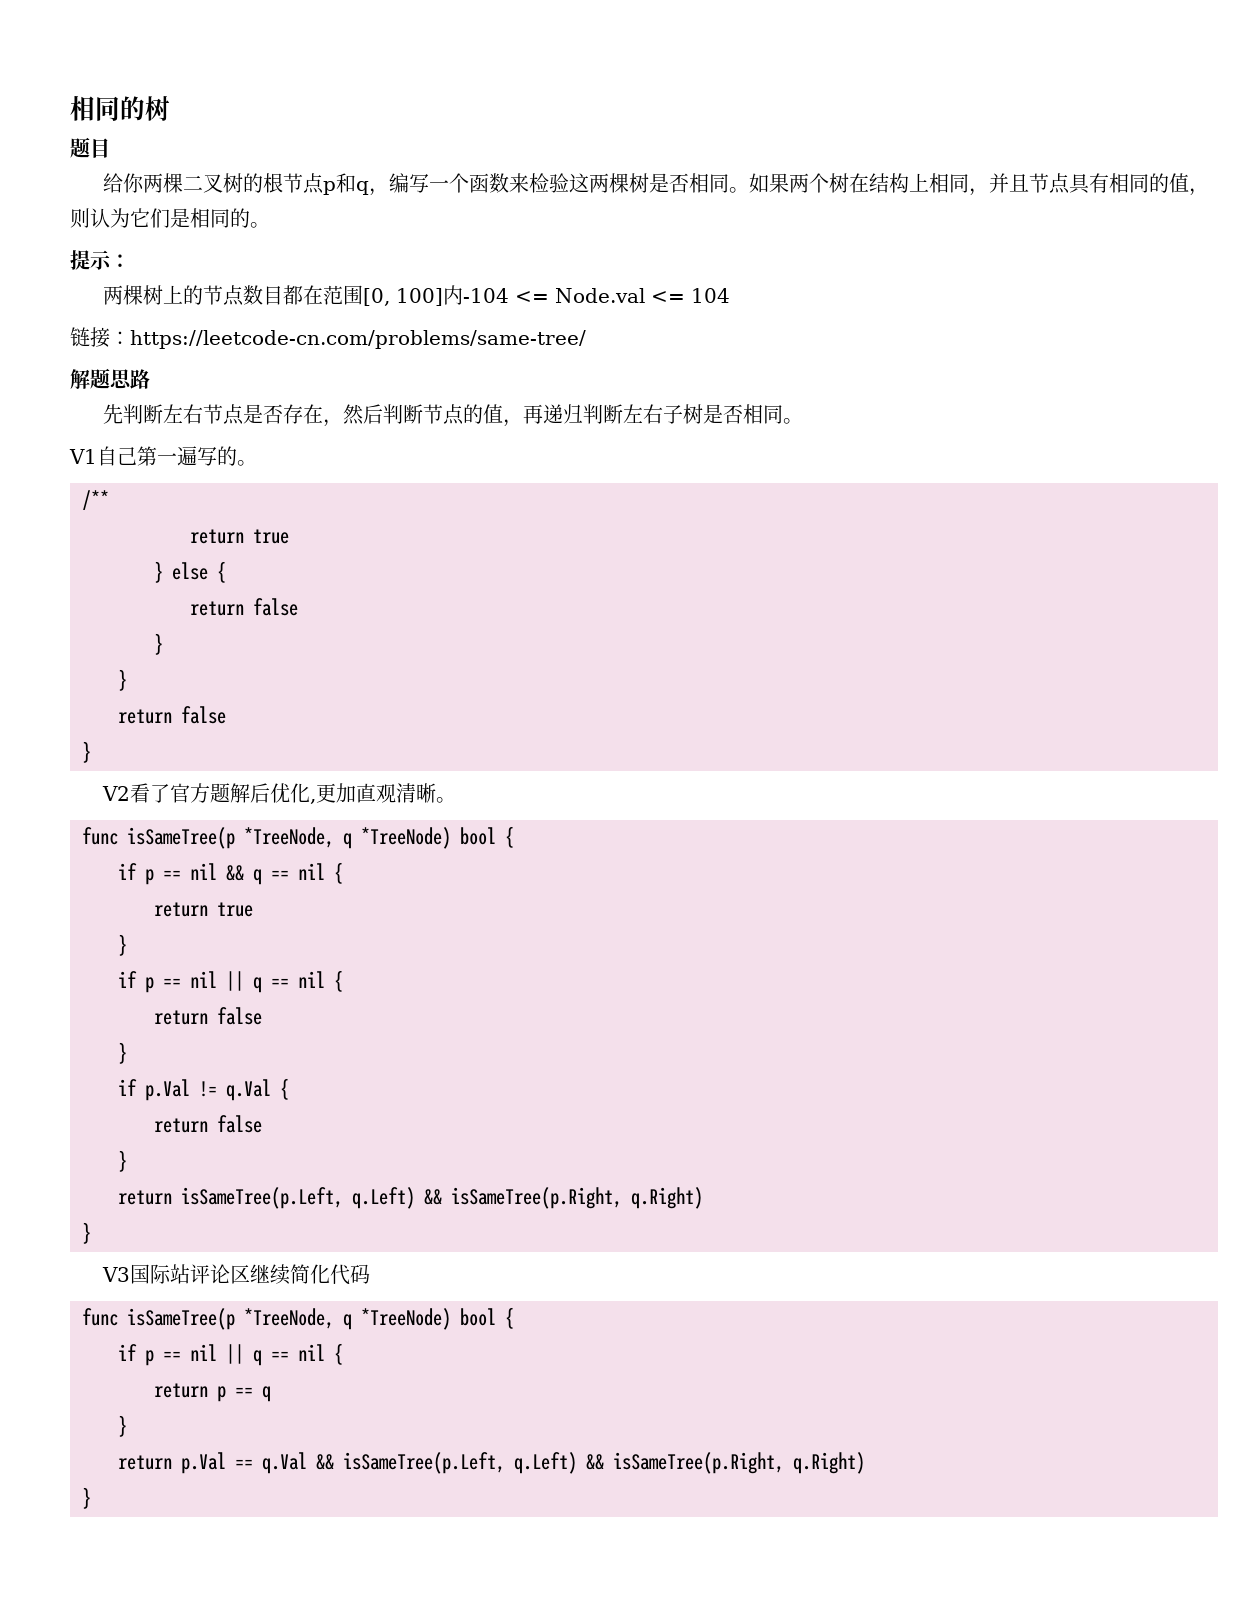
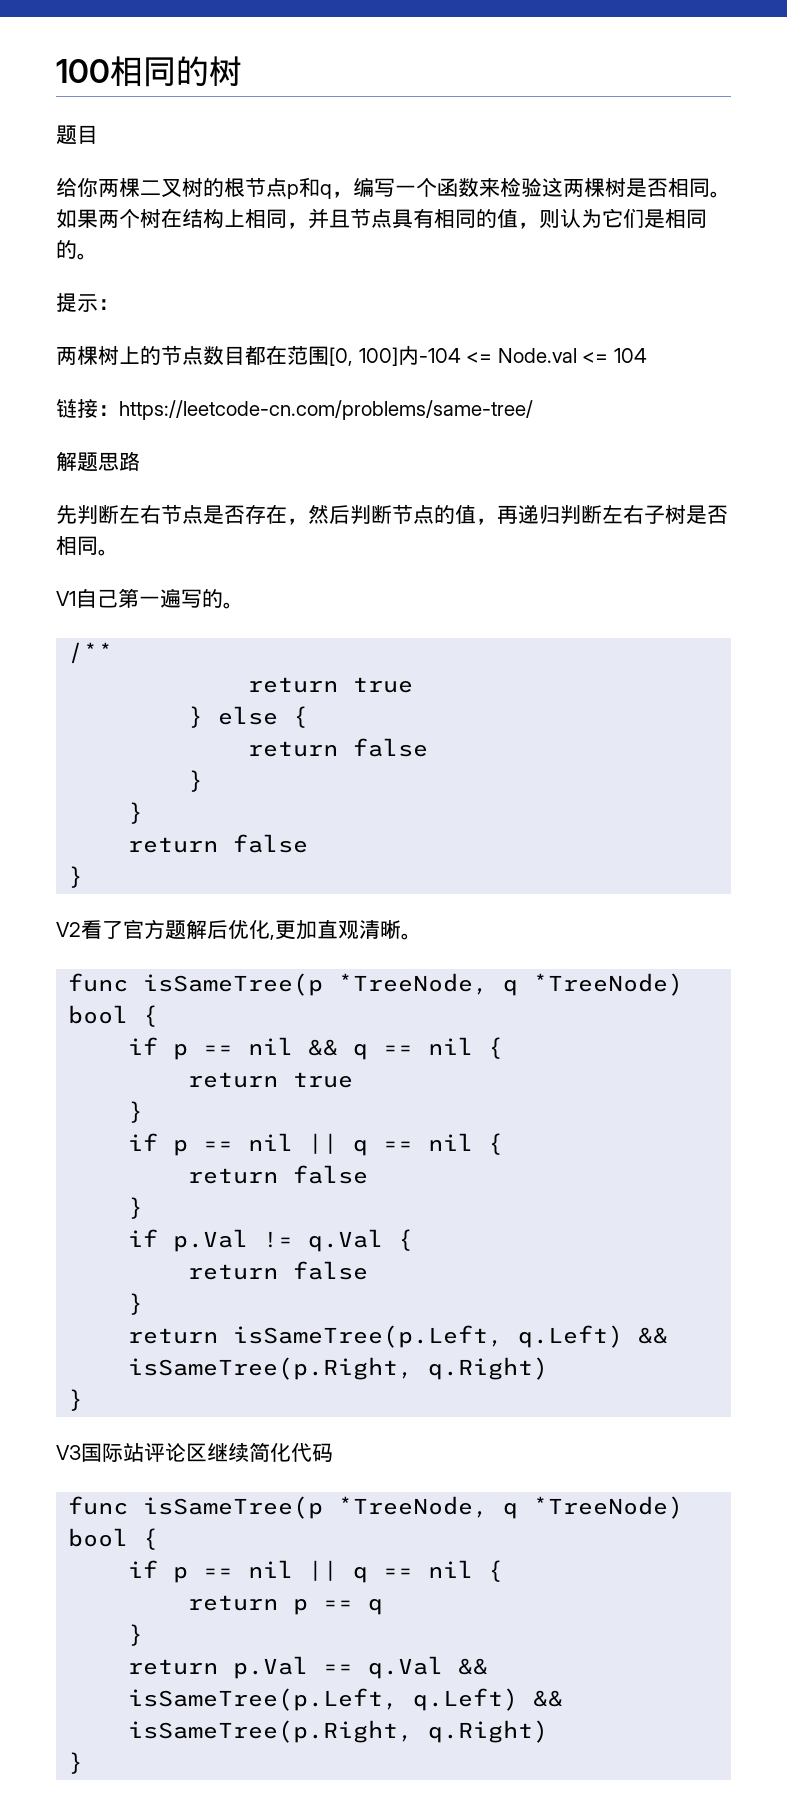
- 相同的树
+ 100相同的树

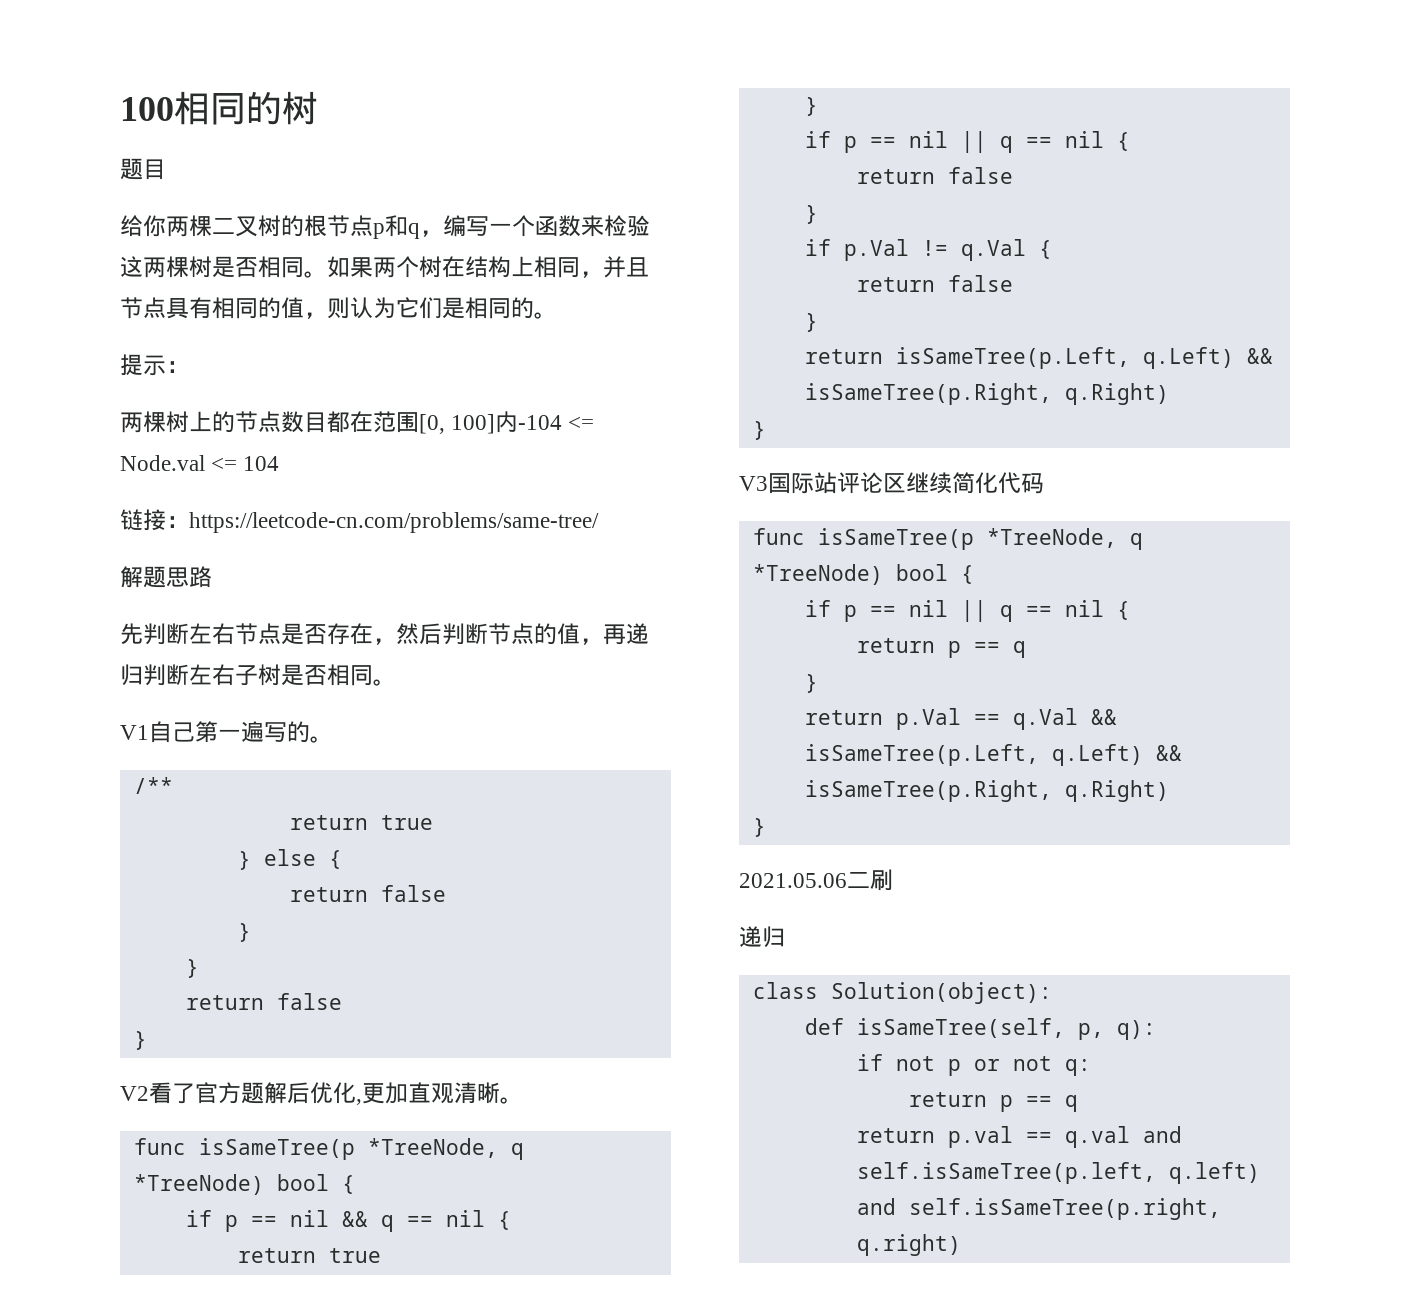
+ 2021.05.06二刷
+ 递归
+ class Solution(object):
+ def isSameTree(self, p, q):
+ if not p or not q:
+ return p == q
+ return p.val == q.val and self.isSameTree(p.left, q.left) and self.isSameTree(p.right, q.right)

